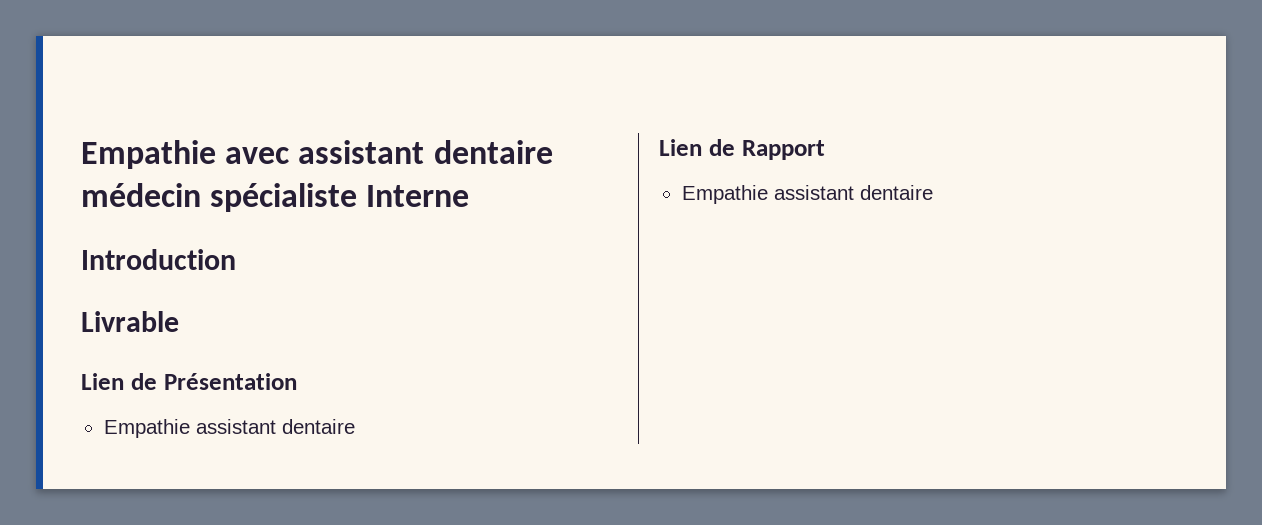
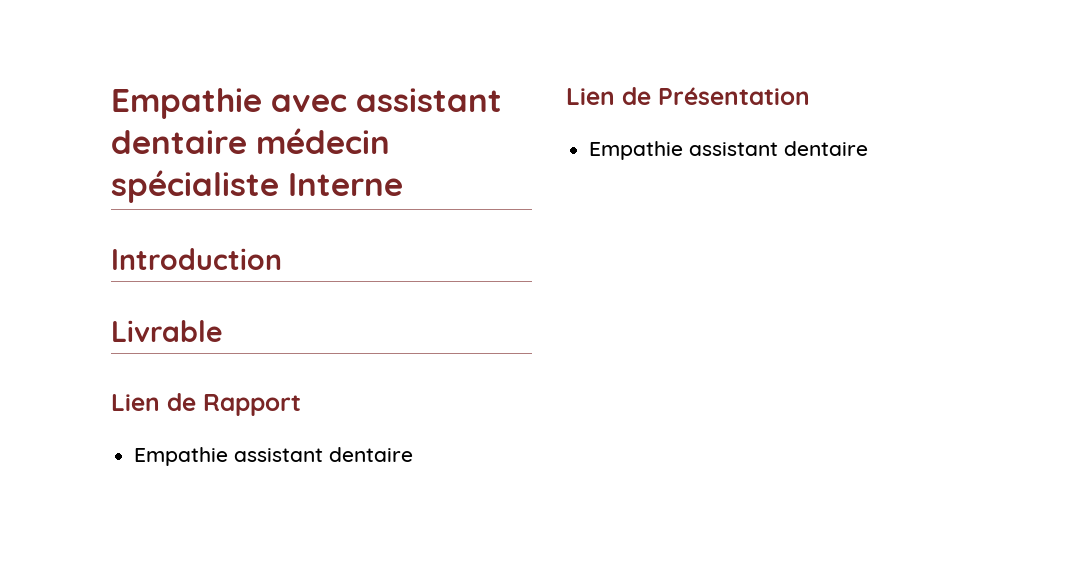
- Lien de Présentation
+ Lien de Rapport
- Lien de Rapport
+ Lien de Présentation

